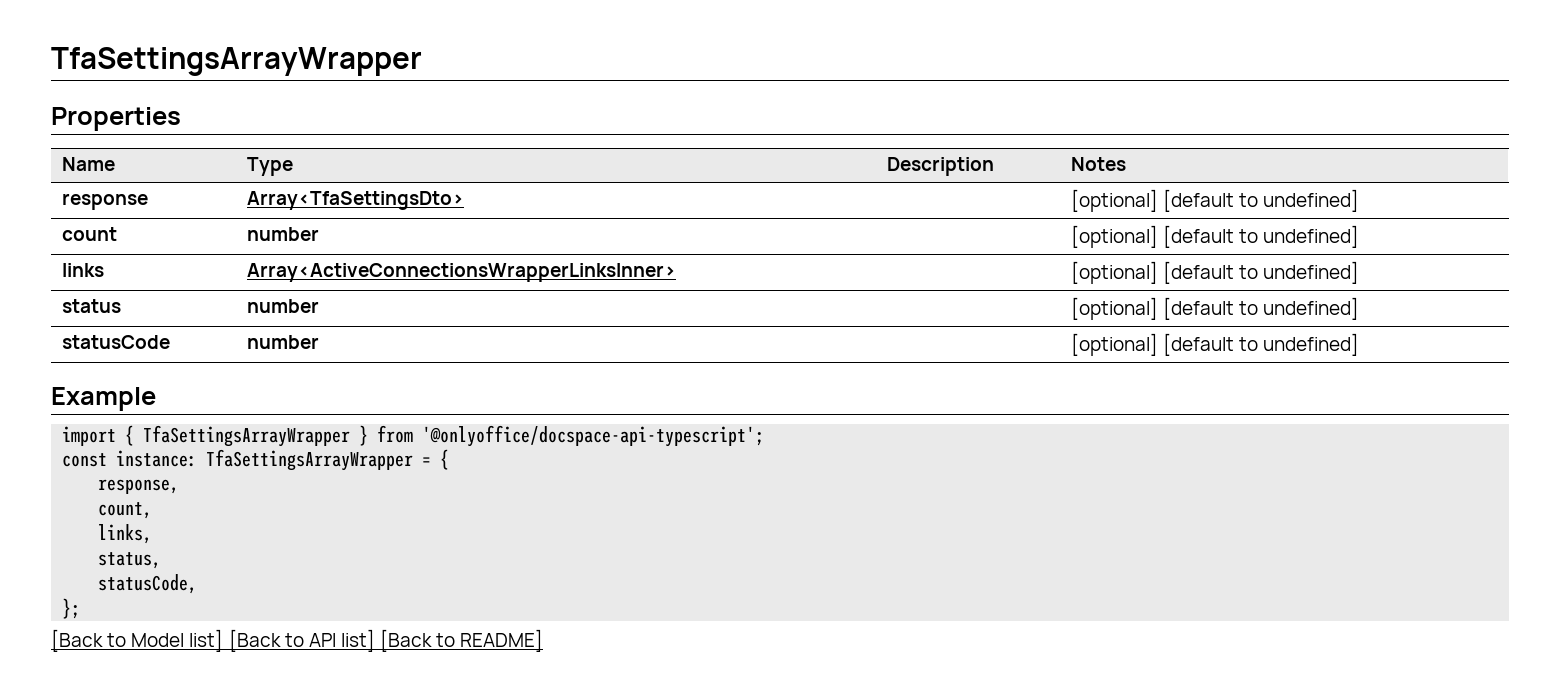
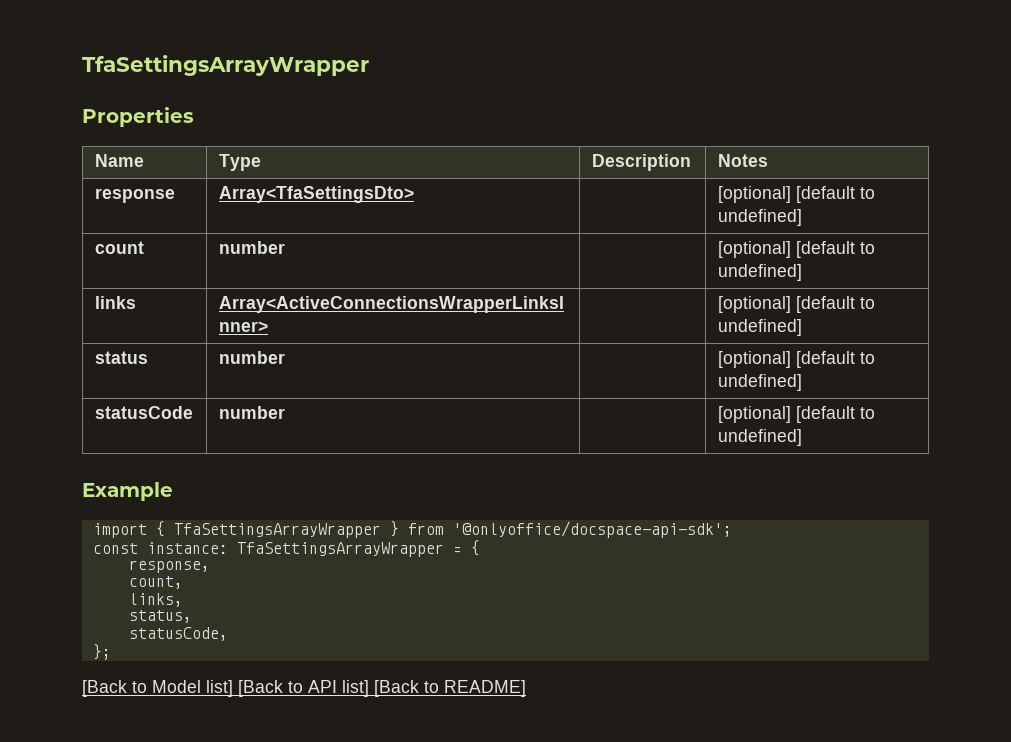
- import { TfaSettingsArrayWrapper } from '@onlyoffice/docspace-api-typescript';
+ import { TfaSettingsArrayWrapper } from '@onlyoffice/docspace-api-sdk';

